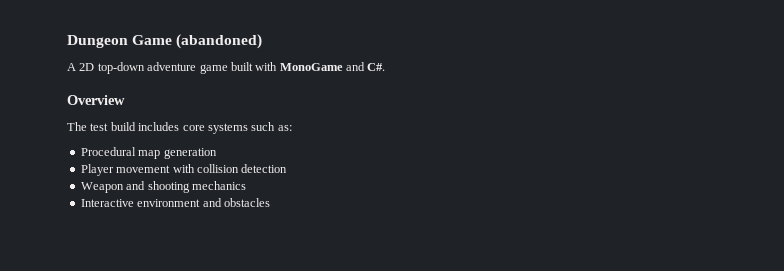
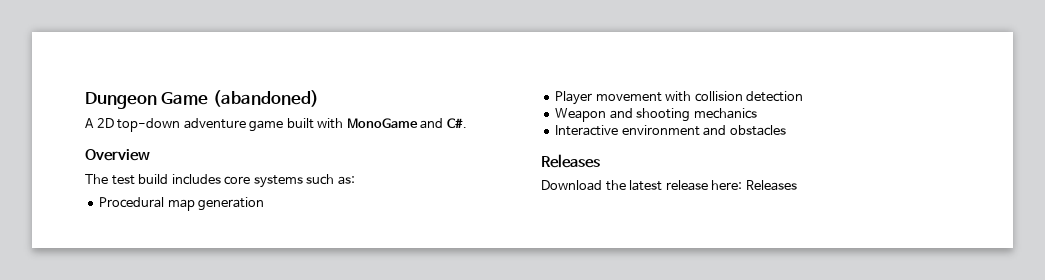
  Interactive environment and obstacles
+ Releases
+ Download the latest release here: Releases

